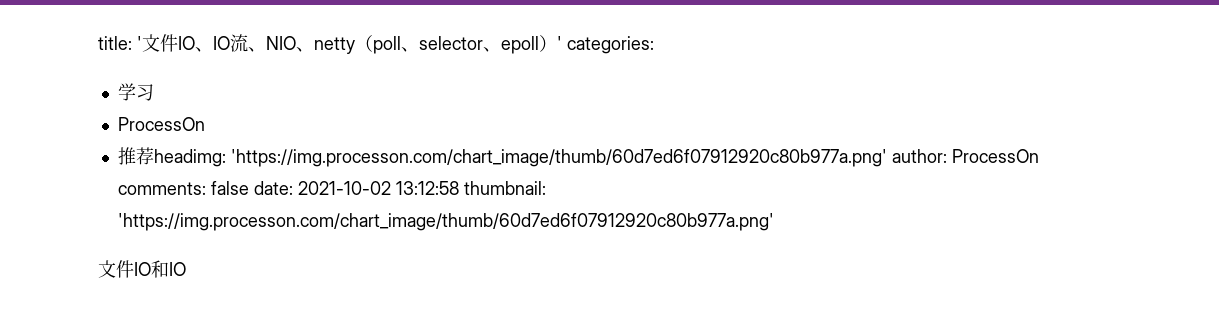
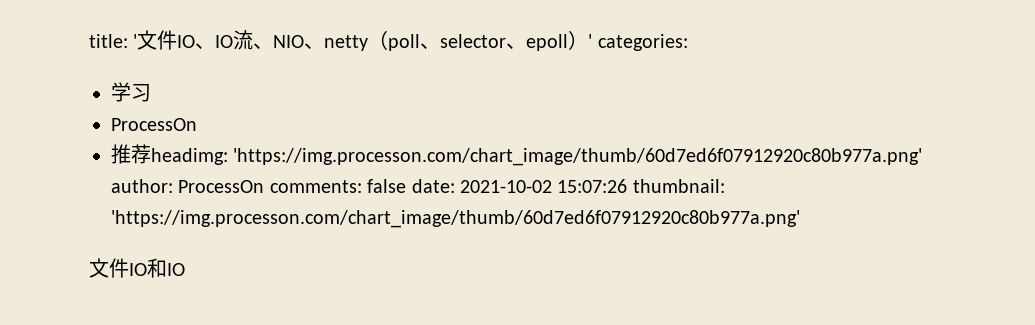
- 推荐headimg: 'https://img.processon.com/chart_image/thumb/60d7ed6f07912920c80b977a.png' author: ProcessOn comments: false date: 2021-10-02 13:12:58 thumbnail: 'https://img.processon.com/chart_image/thumb/60d7ed6f07912920c80b977a.png'
+ 推荐headimg: 'https://img.processon.com/chart_image/thumb/60d7ed6f07912920c80b977a.png' author: ProcessOn comments: false date: 2021-10-02 15:07:26 thumbnail: 'https://img.processon.com/chart_image/thumb/60d7ed6f07912920c80b977a.png'

